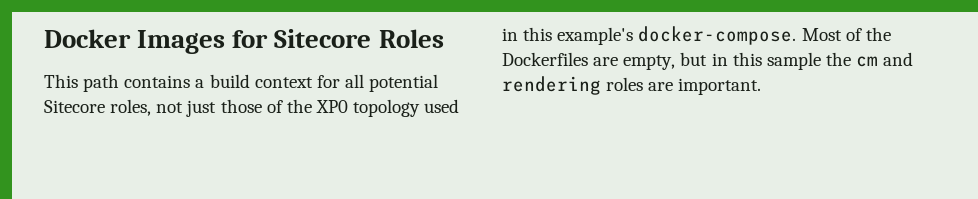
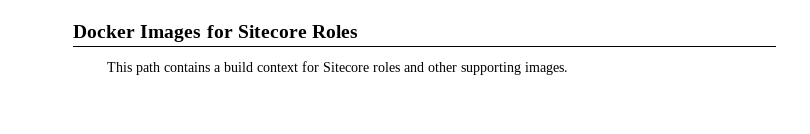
- This path contains a build context for all potential Sitecore roles, not just those of the XP0 topology used in this example's docker-compose. Most of the Dockerfiles are empty, but in this sample the cm and rendering roles are important.
+ This path contains a build context for Sitecore roles and other supporting images.

